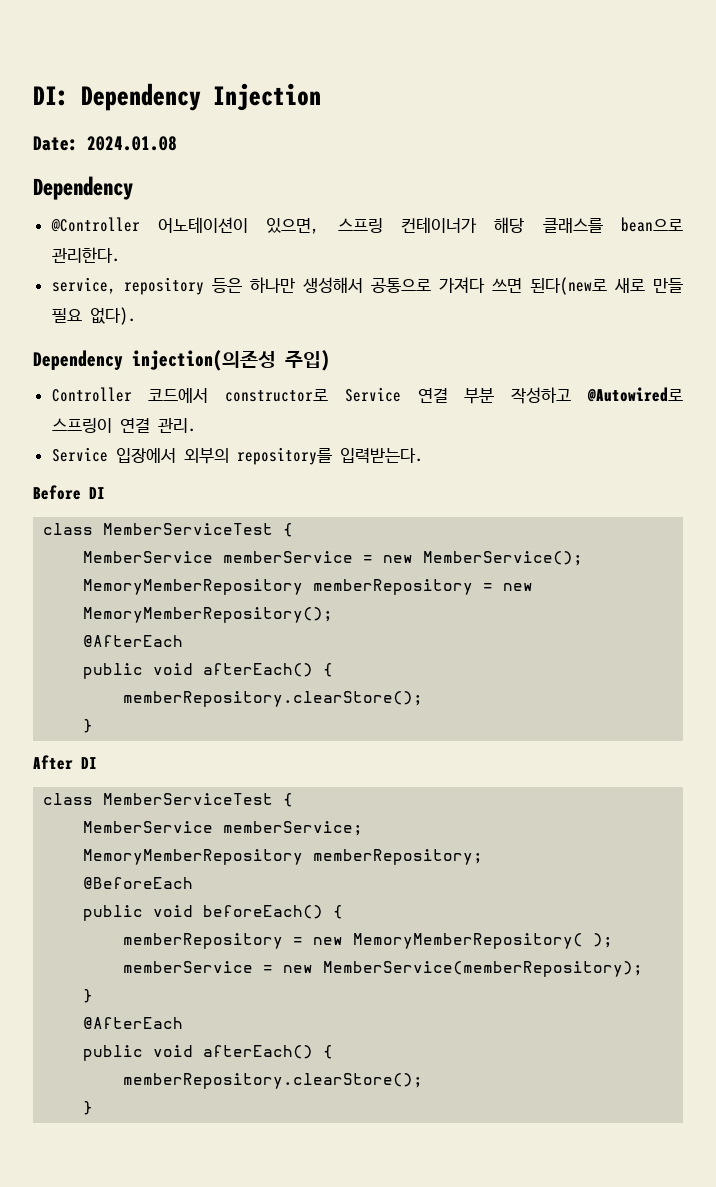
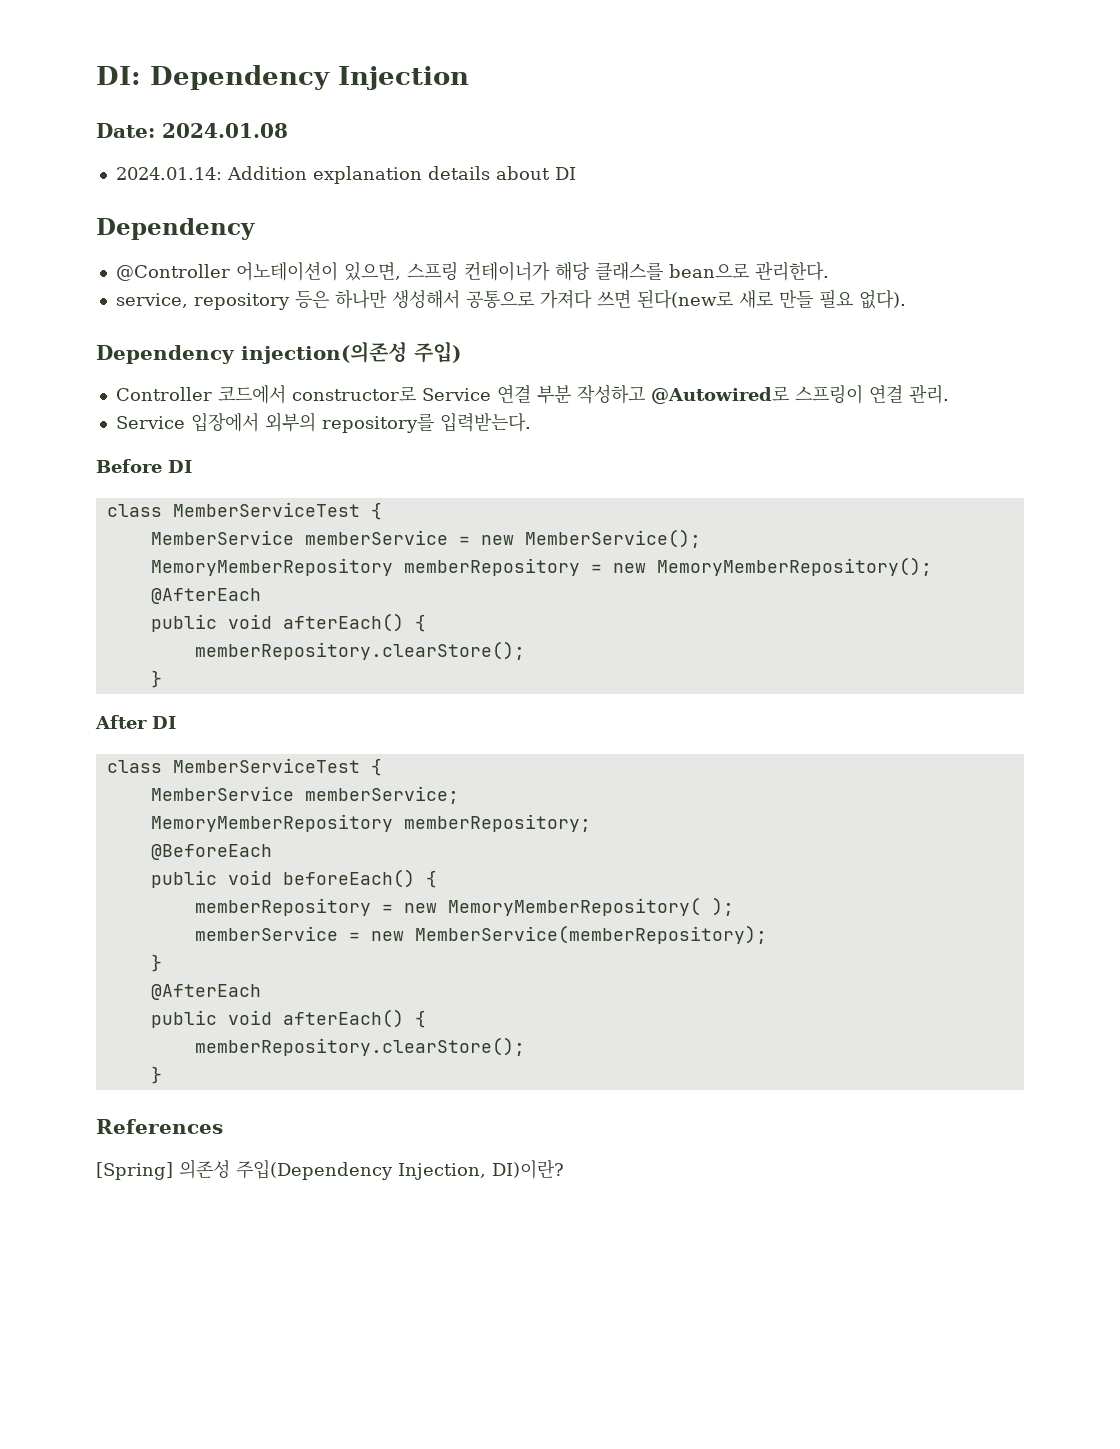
+ 2024.01.14: Addition explanation details about DI
+ References
+ [Spring] 의존성 주입(Dependency Injection, DI)이란?

